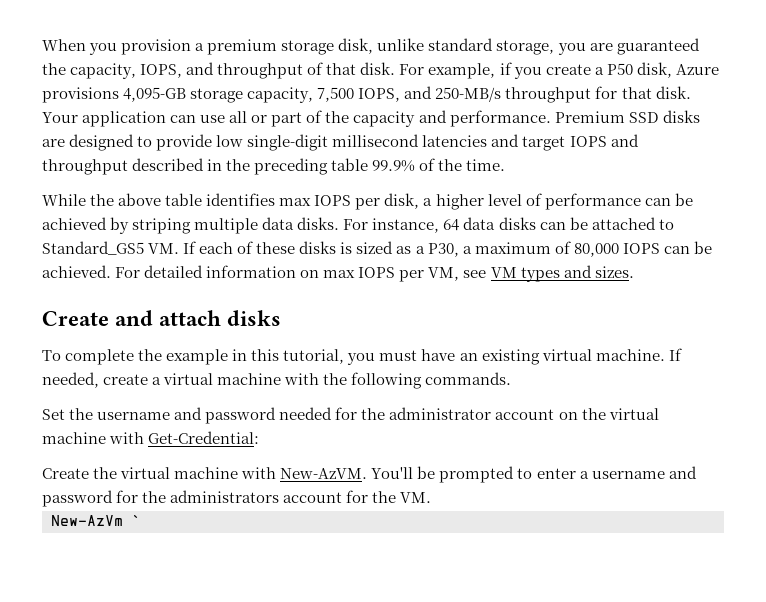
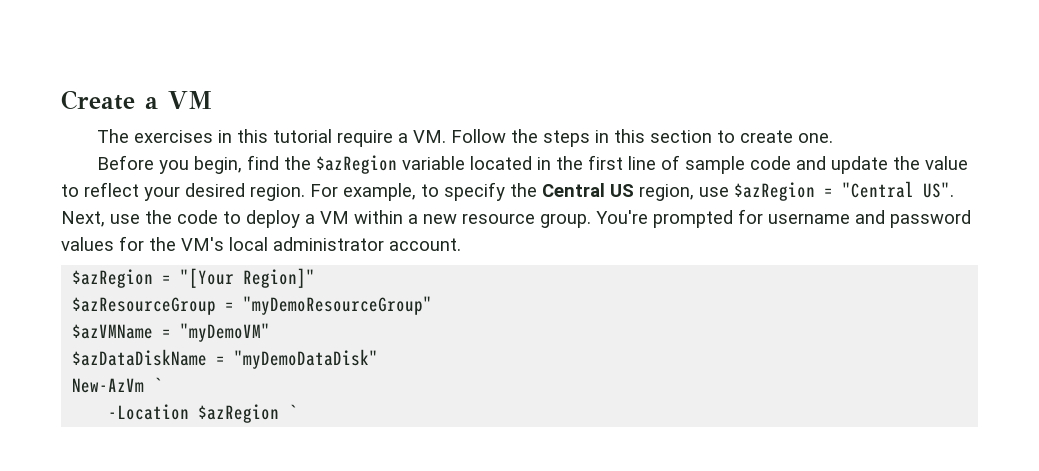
- When you provision a premium storage disk, unlike standard storage, you are guaranteed the capacity, IOPS, and throughput of that disk. For example, if you create a P50 disk, Azure provisions 4,095-GB storage capacity, 7,500 IOPS, and 250-MB/s throughput for that disk. Your application can use all or part of the capacity and performance. Premium SSD disks are designed to provide low single-digit millisecond latencies and target IOPS and throughput described in the preceding table 99.9% of the time.
- While the above table identifies max IOPS per disk, a higher level of performance can be achieved by striping multiple data disks. For instance, 64 data disks can be attached to Standard_GS5 VM. If each of these disks is sized as a P30, a maximum of 80,000 IOPS can be achieved. For detailed information on max IOPS per VM, see VM types and sizes.
- Create and attach disks
- To complete the example in this tutorial, you must have an existing virtual machine. If needed, create a virtual machine with the following commands.
- Set the username and password needed for the administrator account on the virtual machine with Get-Credential:
- Create the virtual machine with New-AzVM. You'll be prompted to enter a username and password for the administrators account for the VM.
+ Create a VM
+ The exercises in this tutorial require a VM. Follow the steps in this section to create one.
+ Before you begin, find the $azRegion variable located in the first line of sample code and update the value to reflect your desired region. For example, to specify the Central US region, use $azRegion = "Central US". Next, use the code to deploy a VM within a new resource group. You're prompted for username and password values for the VM's local administrator account.
+ $azRegion = "[Your Region]"
+ $azResourceGroup = "myDemoResourceGroup"
+ $azVMName = "myDemoVM"
+ $azDataDiskName = "myDemoDataDisk"
+ -Location $azRegion `

